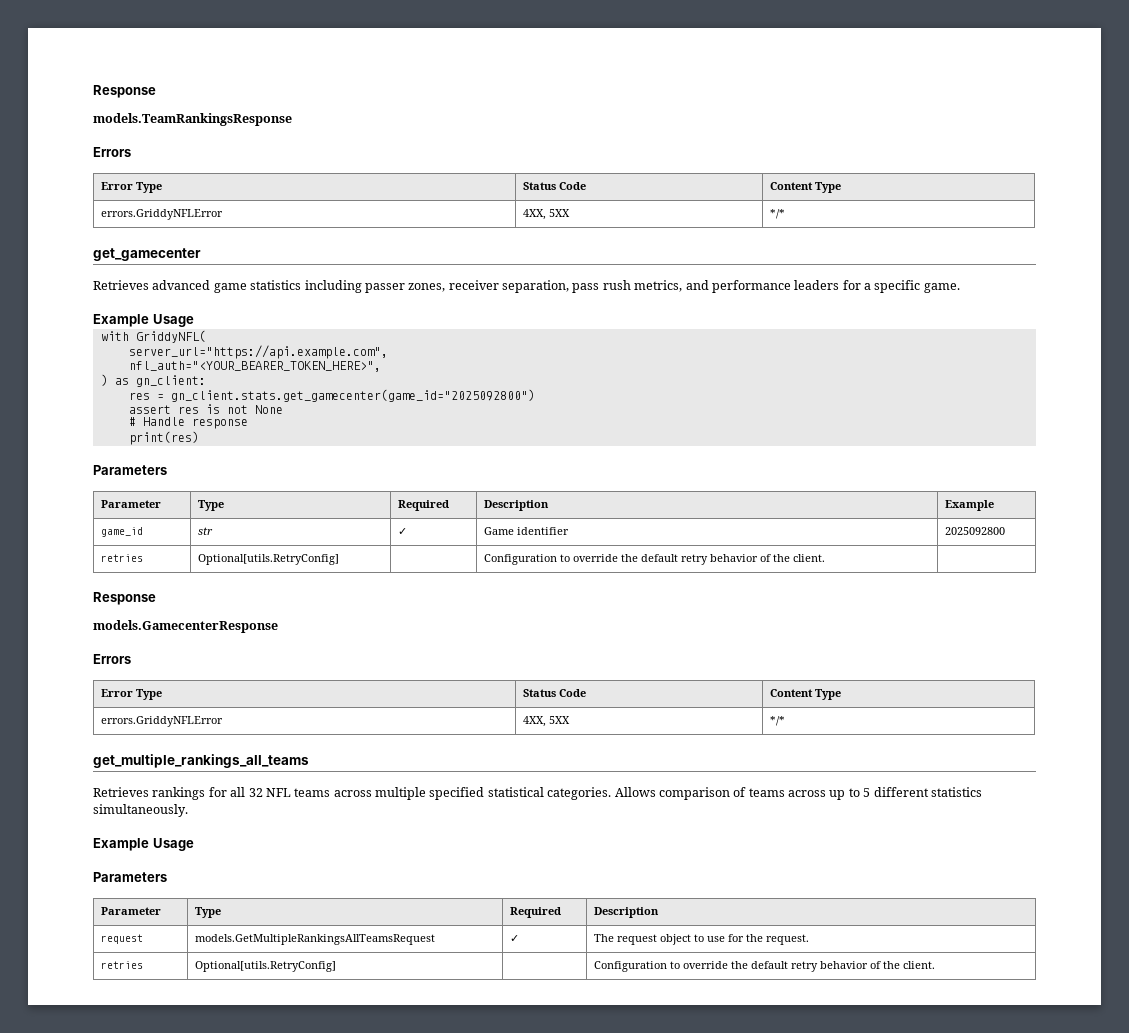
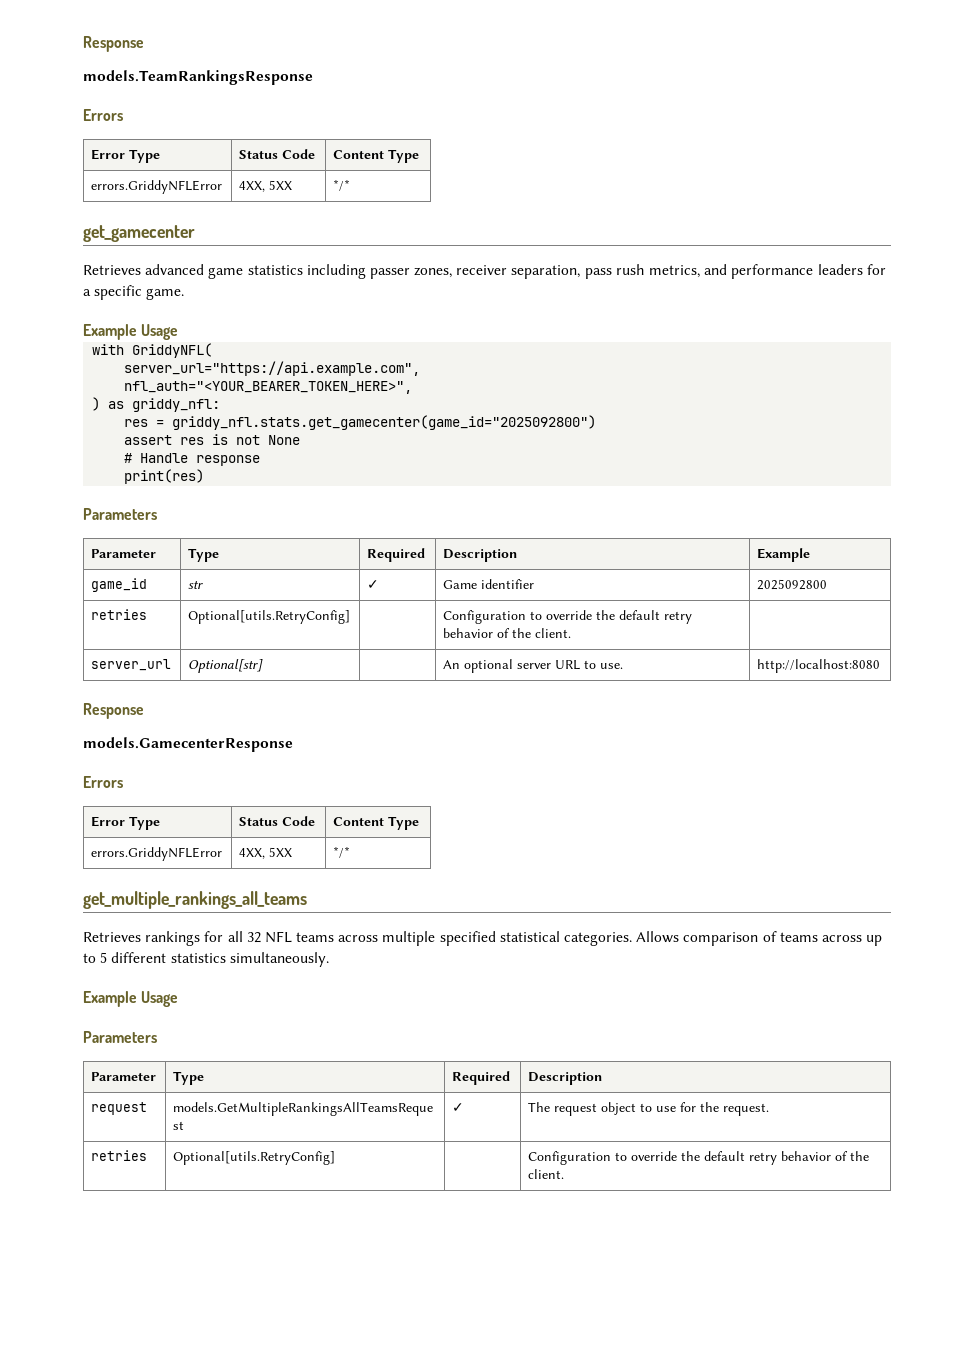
- ) as gn_client:
+ ) as griddy_nfl:
- res = gn_client.stats.get_gamecenter(game_id="2025092800")
+ res = griddy_nfl.stats.get_gamecenter(game_id="2025092800")
+ server_url | Optional[str] | | An optional server URL to use. | http://localhost:8080

